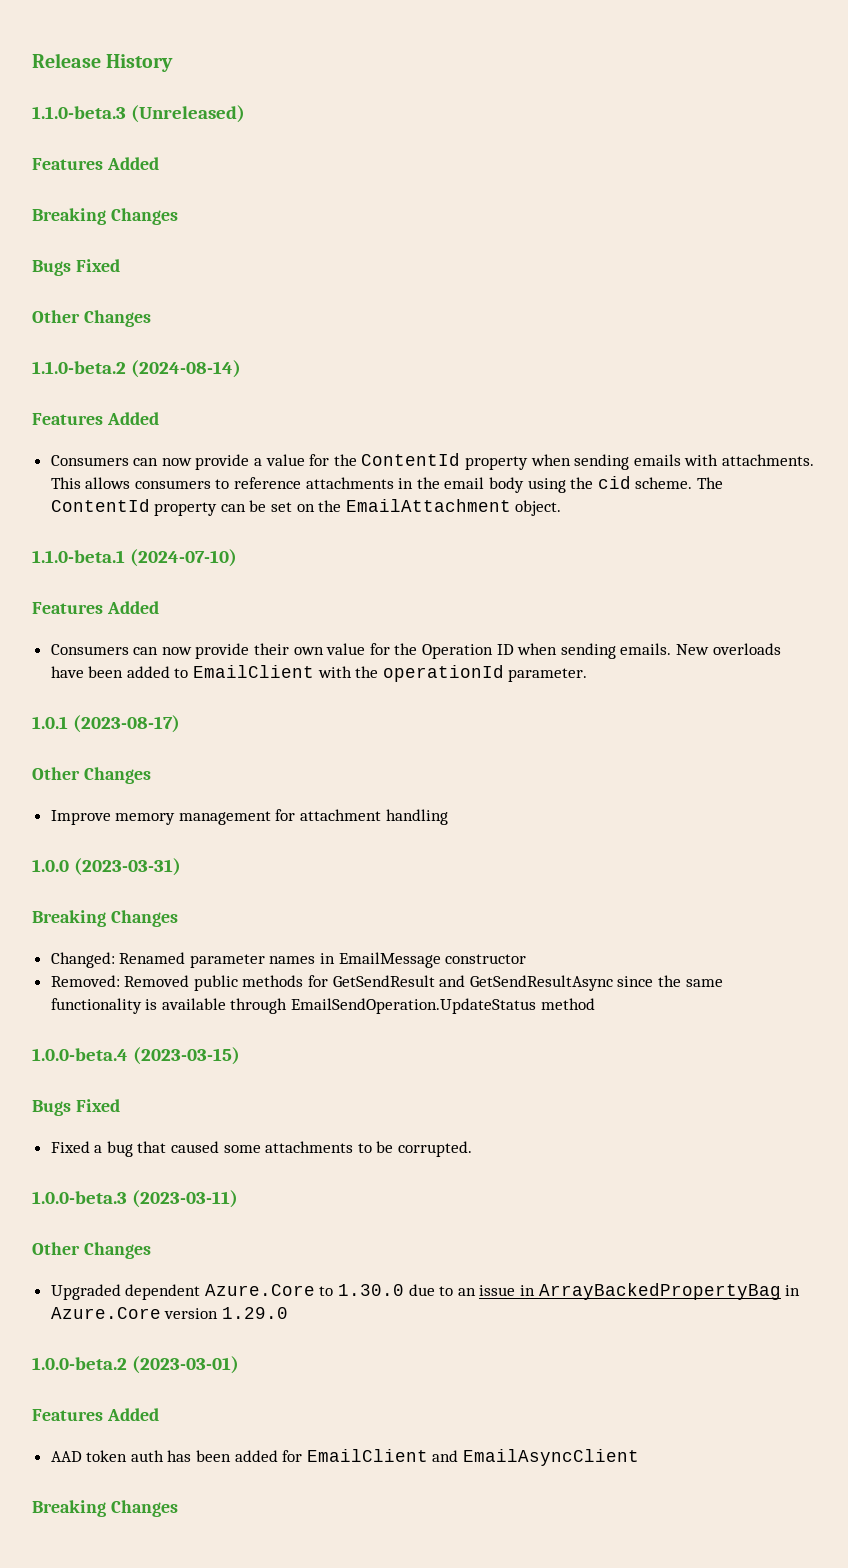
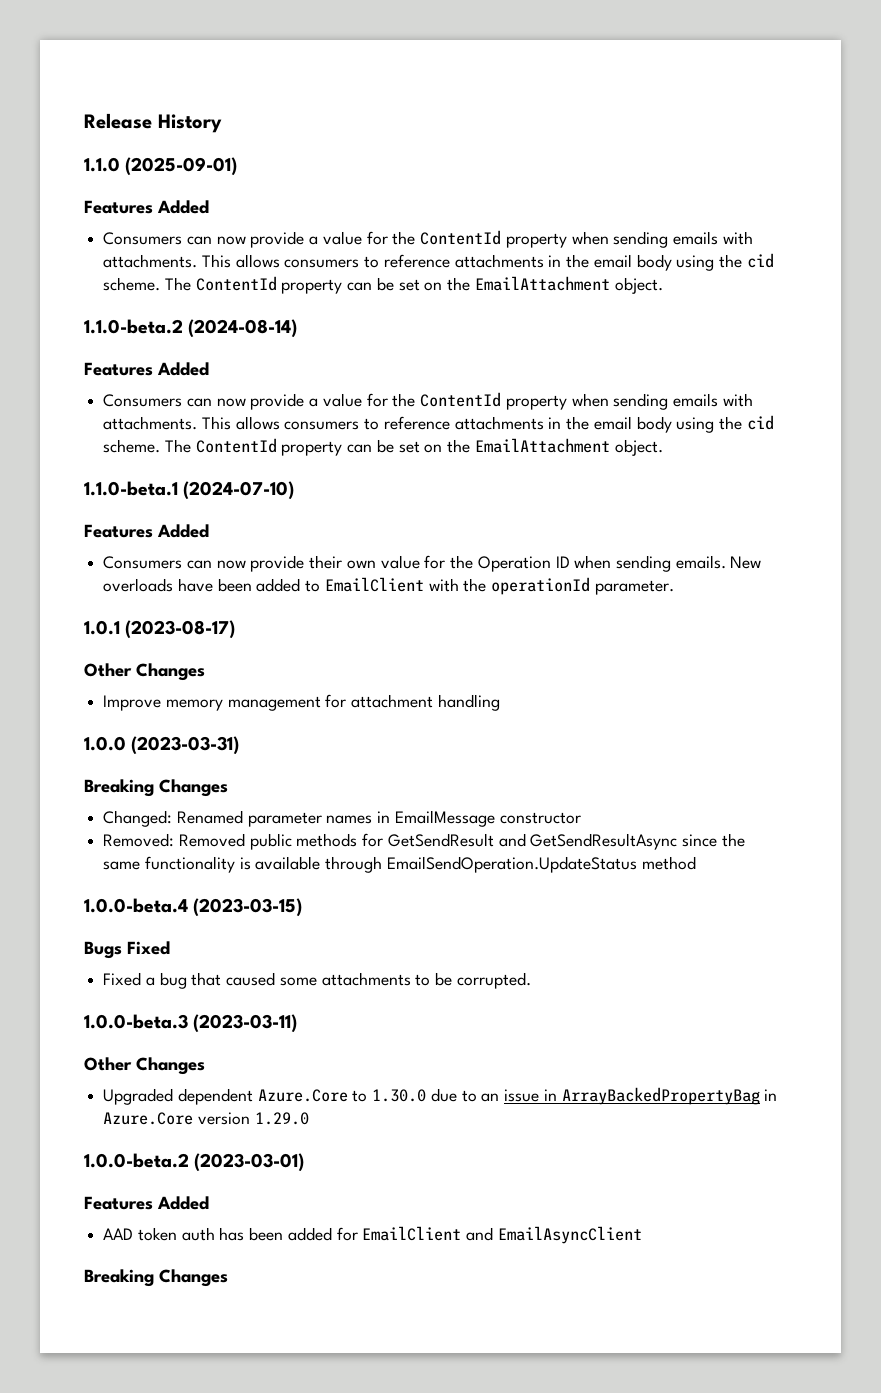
- 1.1.0-beta.3 (Unreleased)
+ 1.1.0 (2025-09-01)
  Features Added
- Breaking Changes
- Bugs Fixed
- Other Changes
+ Consumers can now provide a value for the ContentId property when sending emails with attachments. This allows consumers to reference attachments in the email body using the cid scheme. The ContentId property can be set on the EmailAttachment object.

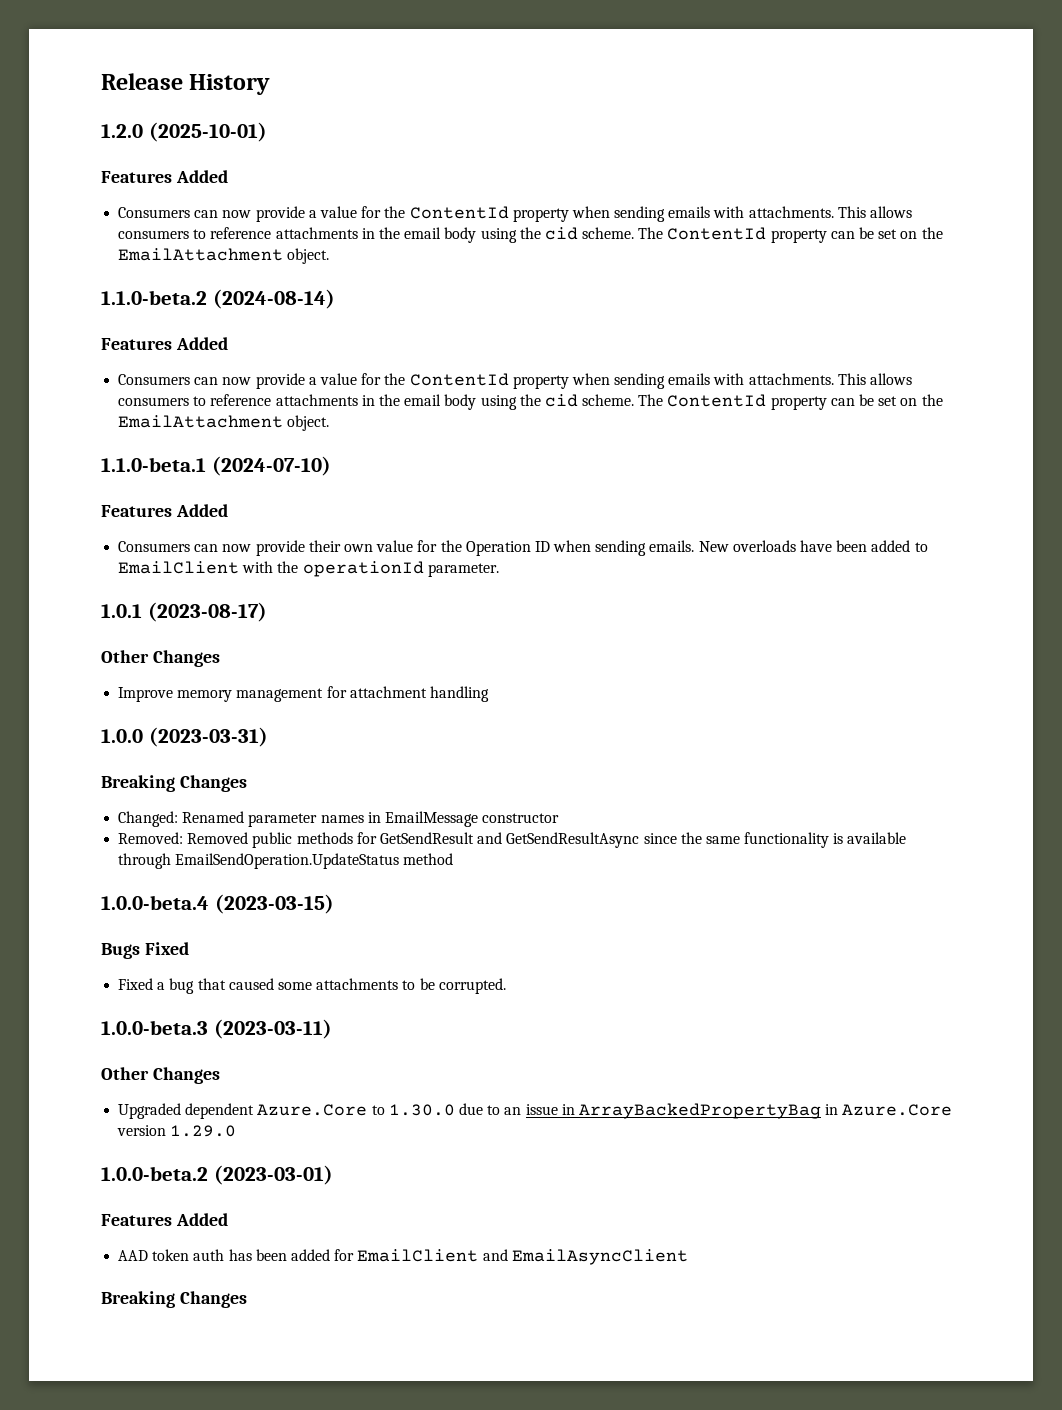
- 1.1.0 (2025-09-01)
+ 1.2.0 (2025-10-01)

